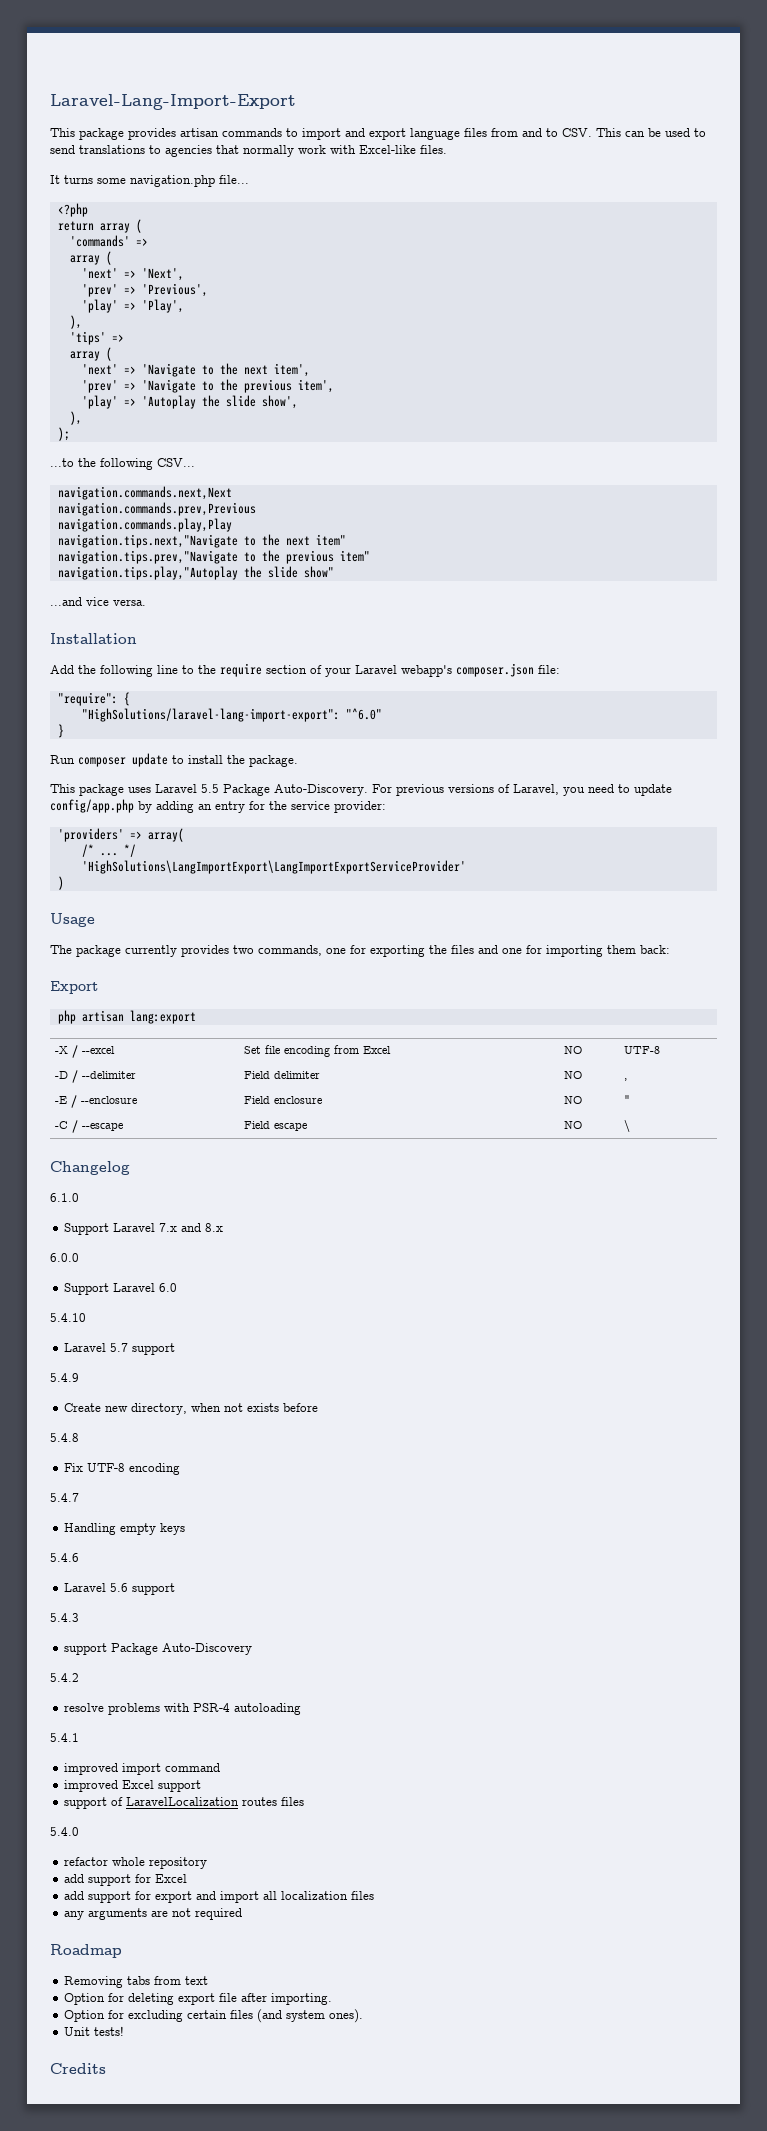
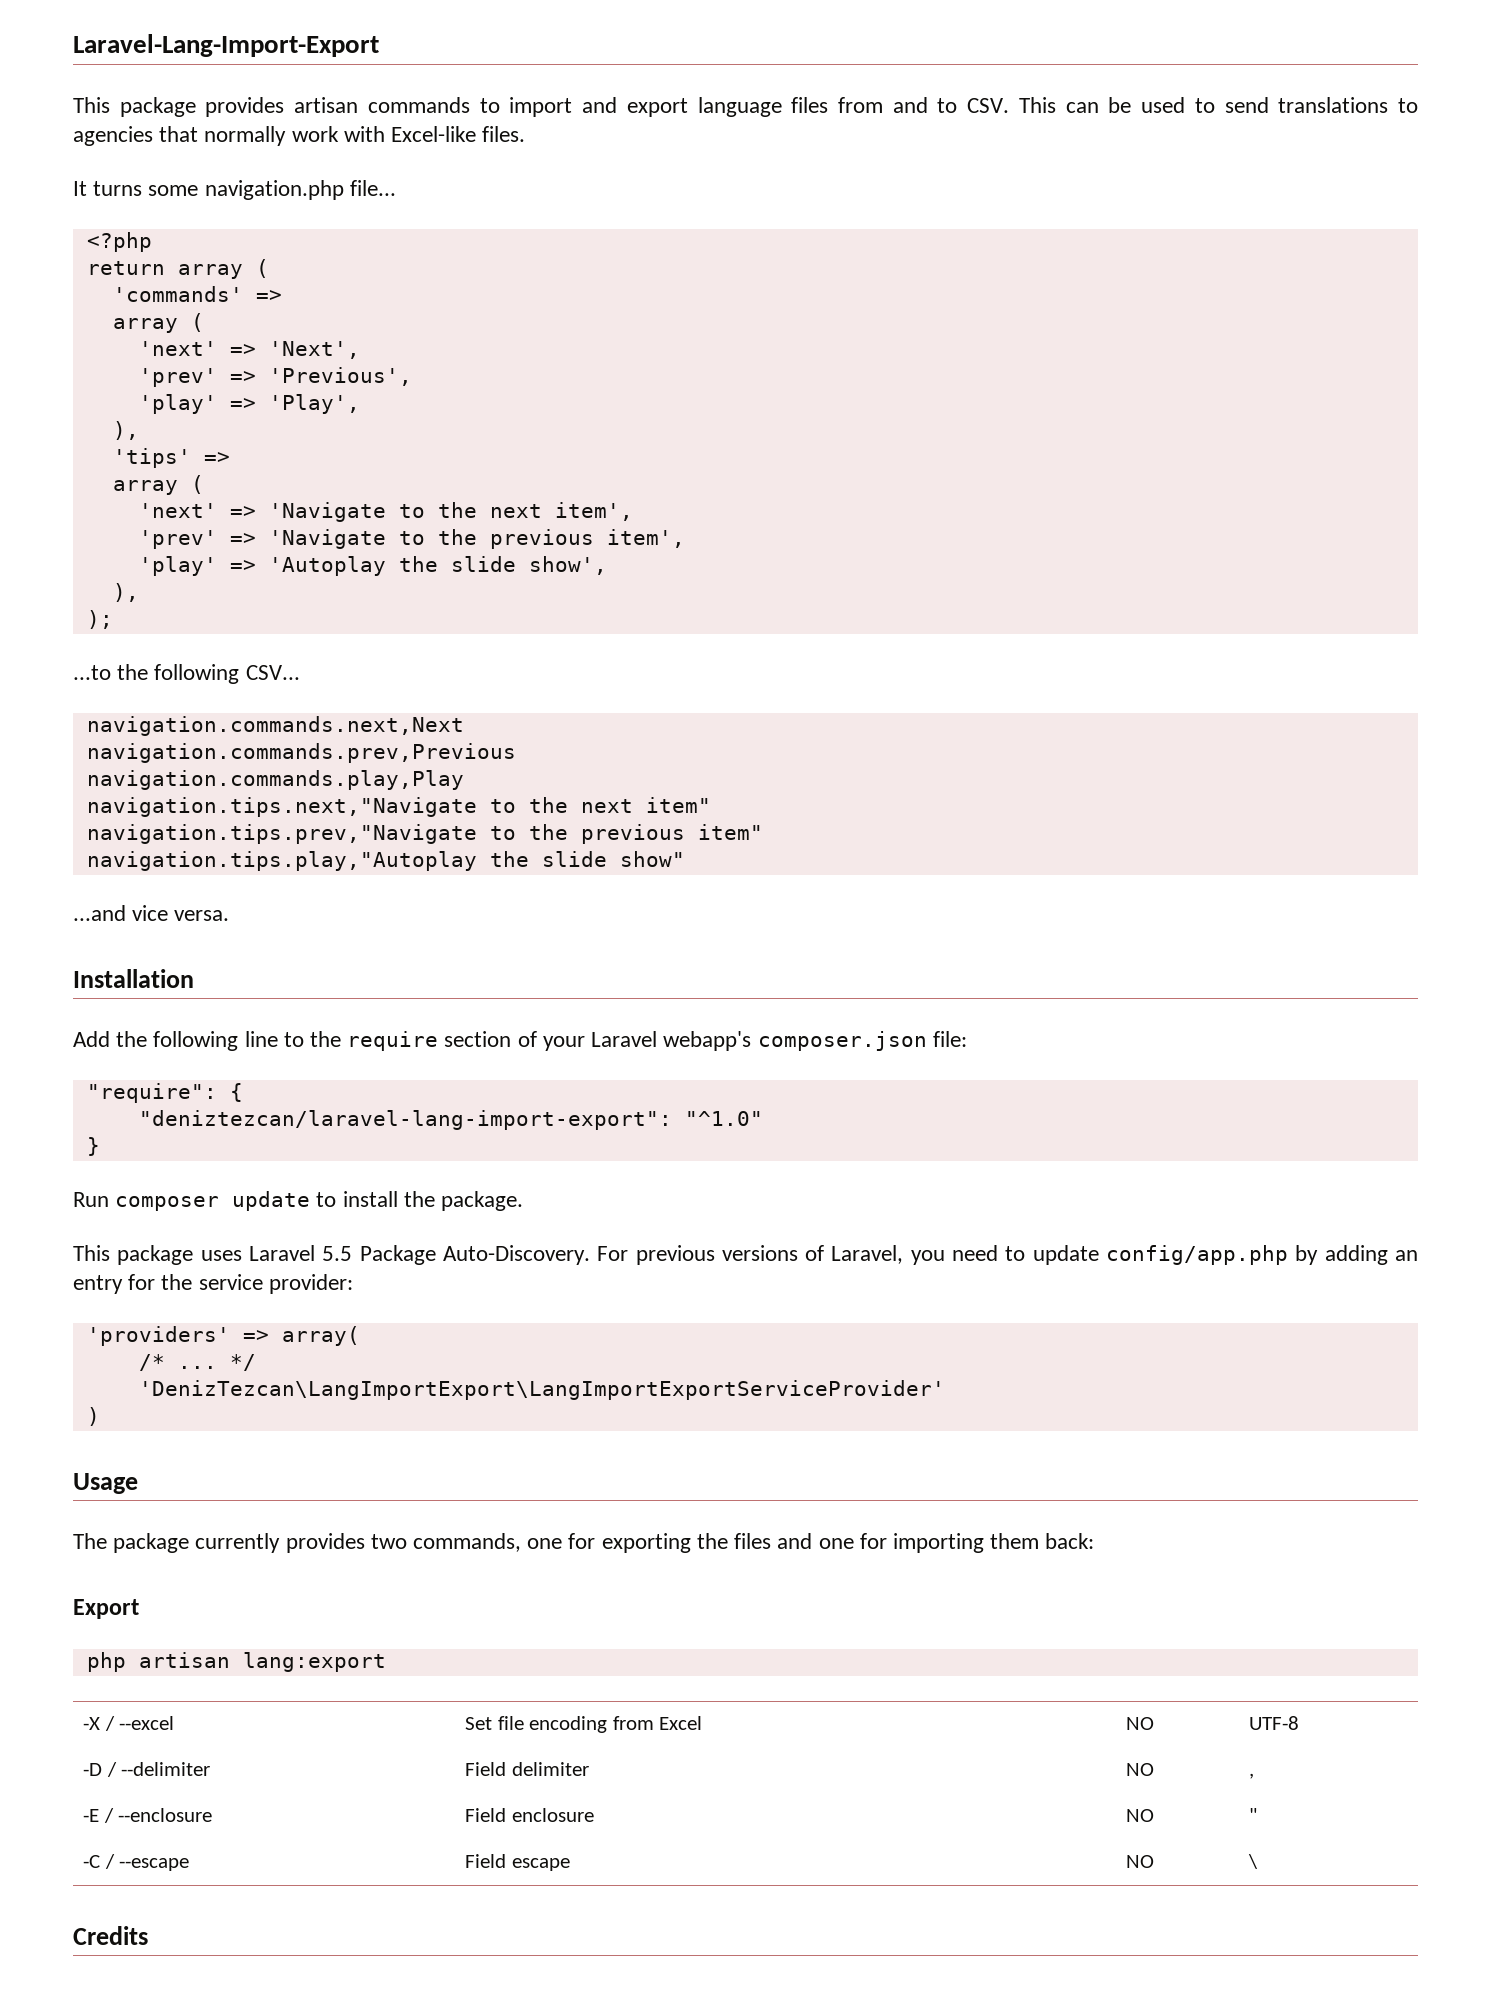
- "HighSolutions/laravel-lang-import-export": "^6.0"
+ "deniztezcan/laravel-lang-import-export": "^1.0"
- 'HighSolutions\LangImportExport\LangImportExportServiceProvider'
+ 'DenizTezcan\LangImportExport\LangImportExportServiceProvider'
- Changelog
- 6.1.0
- Support Laravel 7.x and 8.x
- 6.0.0
- Support Laravel 6.0
- 5.4.10
- Laravel 5.7 support
- 5.4.9
- Create new directory, when not exists before
- 5.4.8
- Fix UTF-8 encoding
- 5.4.7
- Handling empty keys
- 5.4.6
- Laravel 5.6 support
- 5.4.3
- support Package Auto-Discovery
- 5.4.2
- resolve problems with PSR-4 autoloading
- 5.4.1
- improved import command
- improved Excel support
- support of LaravelLocalization routes files
- 5.4.0
- refactor whole repository
- add support for Excel
- add support for export and import all localization files
- any arguments are not required
- Roadmap
- Removing tabs from text
- Option for deleting export file after importing.
- Option for excluding certain files (and system ones).
- Unit tests!

